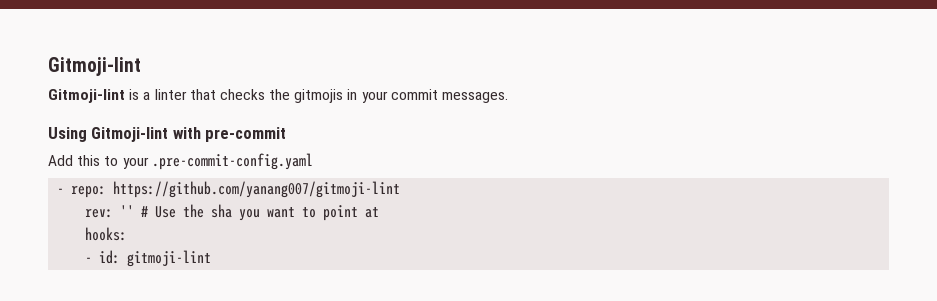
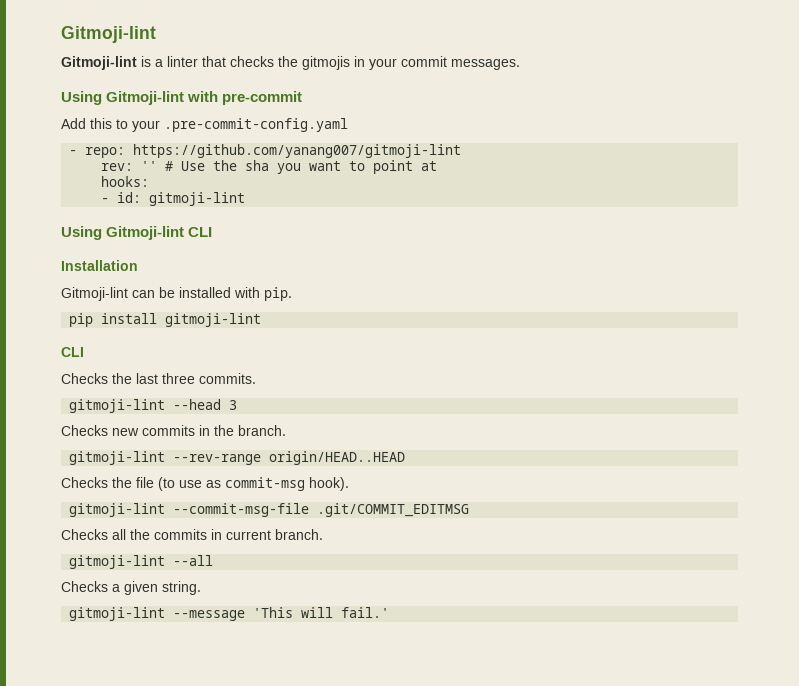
+ Using Gitmoji-lint CLI
+ Installation
+ Gitmoji-lint can be installed with pip.
+ pip install gitmoji-lint
+ CLI
+ Checks the last three commits.
+ gitmoji-lint --head 3
+ Checks new commits in the branch.
+ gitmoji-lint --rev-range origin/HEAD..HEAD
+ Checks the file (to use as commit-msg hook).
+ gitmoji-lint --commit-msg-file .git/COMMIT_EDITMSG
+ Checks all the commits in current branch.
+ gitmoji-lint --all
+ Checks a given string.
+ gitmoji-lint --message 'This will fail.'

